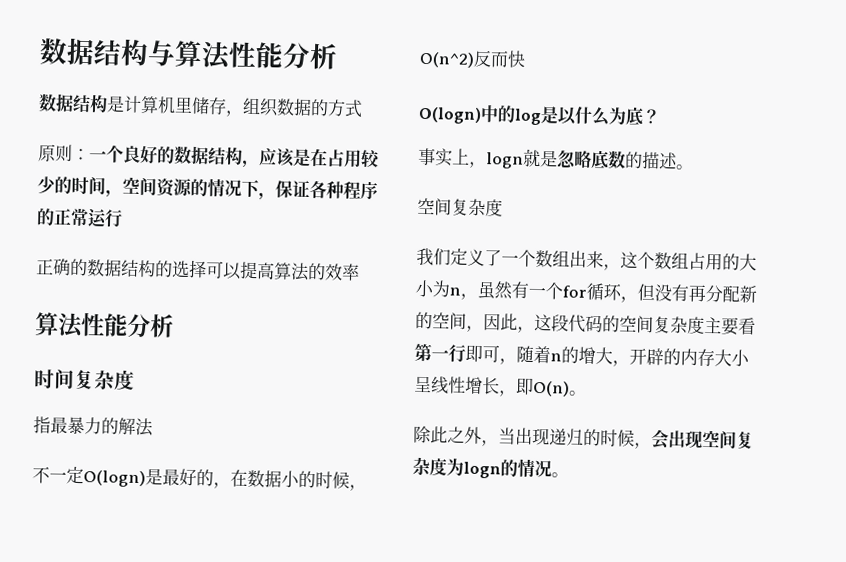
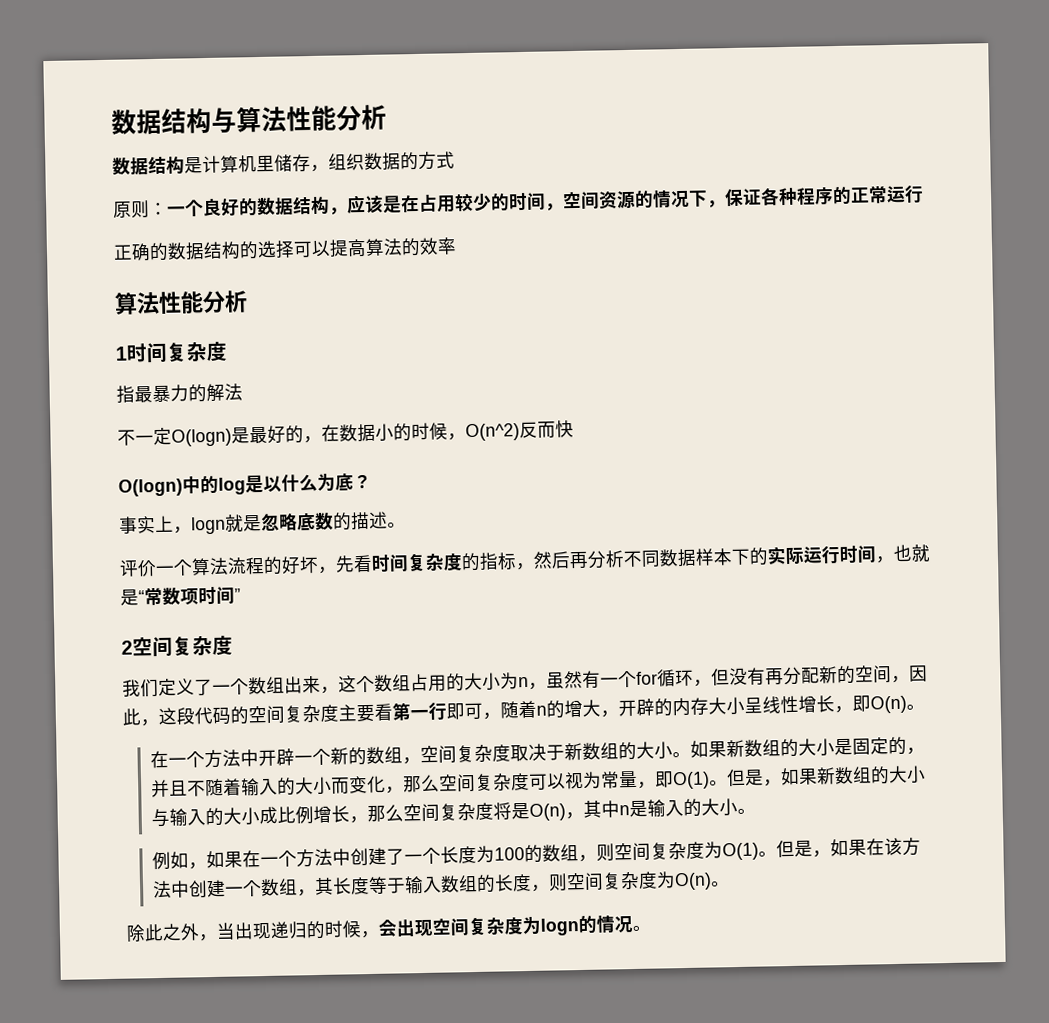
- 时间复杂度
+ 1时间复杂度
  事实上，logn就是忽略底数的描述。
- 空间复杂度
+ 评价一个算法流程的好坏，先看时间复杂度的指标，然后再分析不同数据样本下的实际运行时间，也就是“常数项时间”
+ 2空间复杂度
+ 在一个方法中开辟一个新的数组，空间复杂度取决于新数组的大小。如果新数组的大小是固定的，并且不随着输入的大小而变化，那么空间复杂度可以视为常量，即O(1)。但是，如果新数组的大小与输入的大小成比例增长，那么空间复杂度将是O(n)，其中n是输入的大小。
+ 例如，如果在一个方法中创建了一个长度为100的数组，则空间复杂度为O(1)。但是，如果在该方法中创建一个数组，其长度等于输入数组的长度，则空间复杂度为O(n)。

